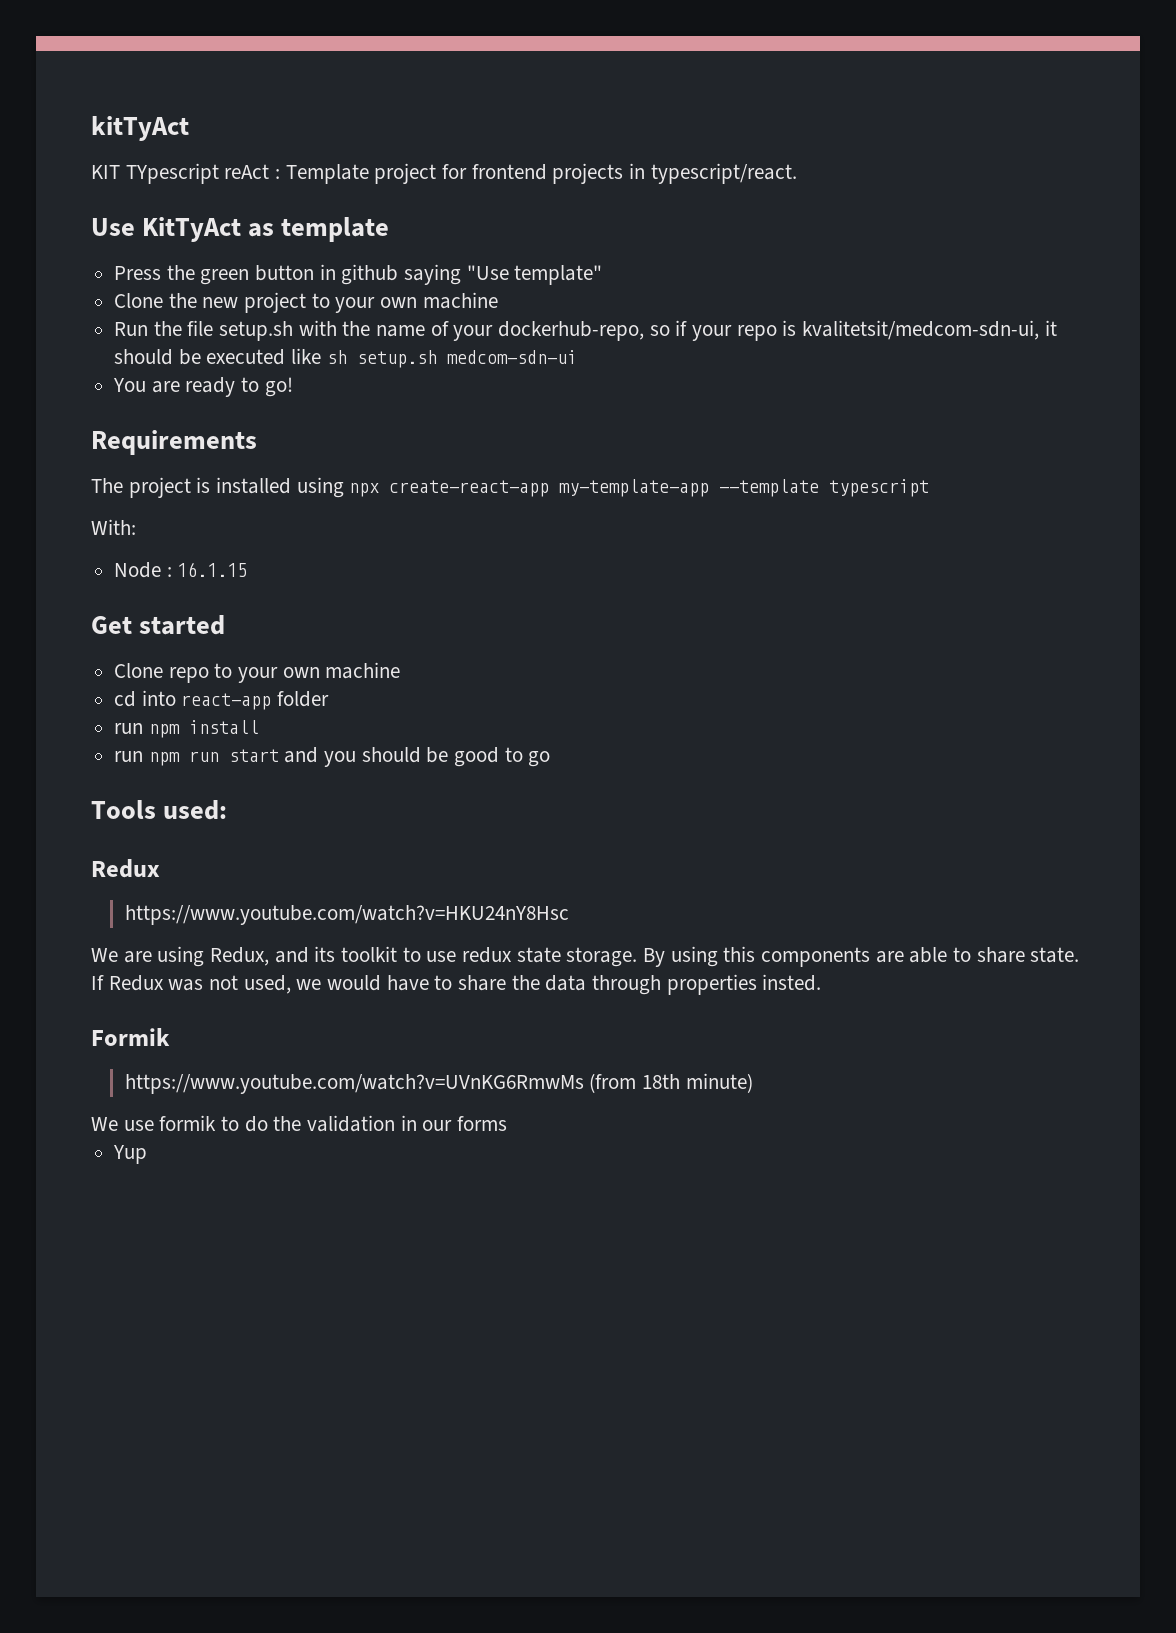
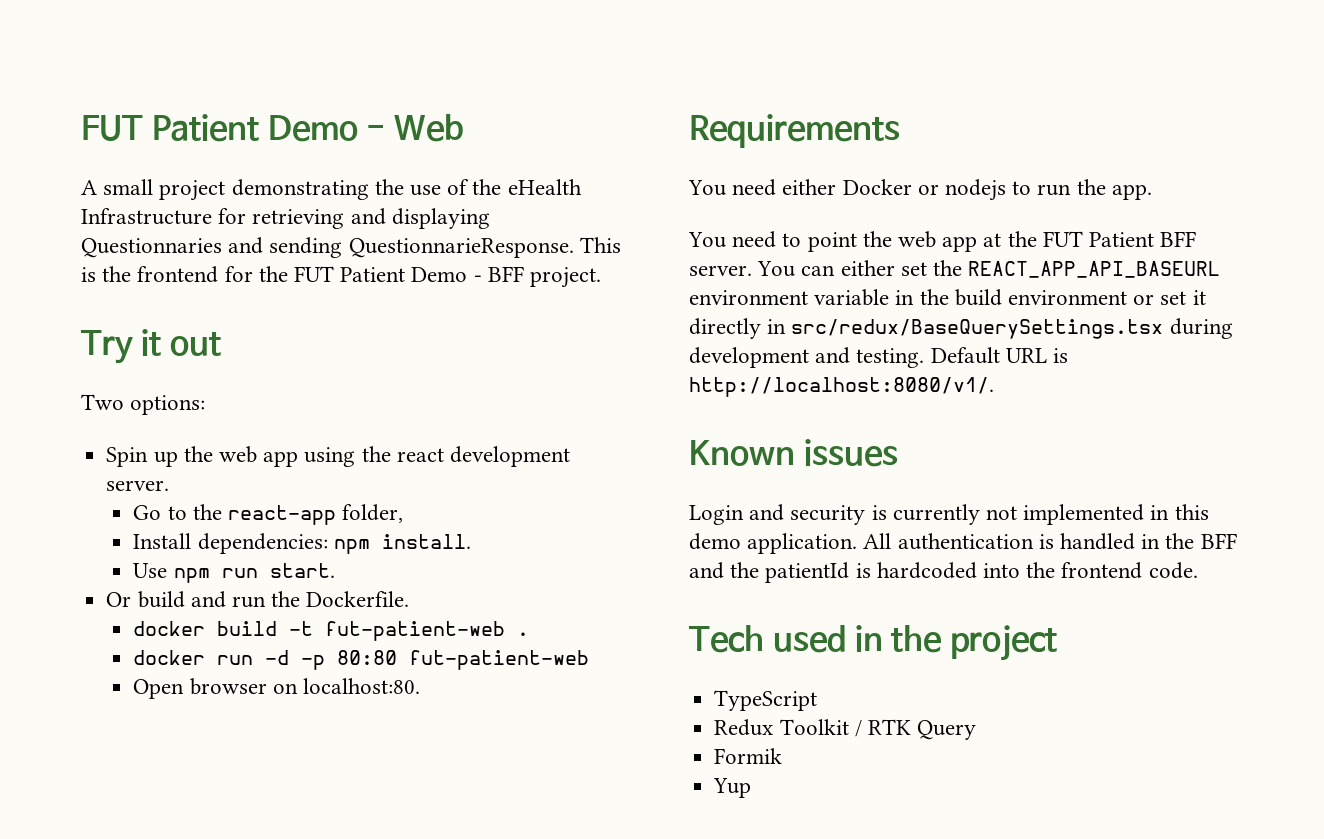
- kitTyAct
- KIT TYpescript reAct : Template project for frontend projects in typescript/react.
- Use KitTyAct as template
- Press the green button in github saying "Use template"
- Clone the new project to your own machine
- Run the file setup.sh with the name of your dockerhub-repo, so if your repo is kvalitetsit/medcom-sdn-ui, it should be executed like sh setup.sh medcom-sdn-ui
- You are ready to go!
+ FUT Patient Demo - Web
+ A small project demonstrating the use of the eHealth Infrastructure for retrieving and displaying Questionnaries and sending QuestionnarieResponse. This is the frontend for the FUT Patient Demo - BFF project.
+ Try it out
+ Two options:
+ Spin up the web app using the react development server.
+ Go to the react-app folder,
+ Install dependencies: npm install.
+ Use npm run start.
+ Or build and run the Dockerfile.
+ docker build -t fut-patient-web .
+ docker run -d -p 80:80 fut-patient-web
+ Open browser on localhost:80.
  Requirements
- The project is installed using npx create-react-app my-template-app --template typescript
- With:
- Node : 16.1.15
- Get started
- Clone repo to your own machine
- cd into react-app folder
- run npm install
- run npm run start and you should be good to go
- Tools used:
- Redux
- https://www.youtube.com/watch?v=HKU24nY8Hsc
- We are using Redux, and its toolkit to use redux state storage. By using this components are able to share state. If Redux was not used, we would have to share the data through properties insted.
+ You need either Docker or nodejs to run the app.
+ You need to point the web app at the FUT Patient BFF server. You can either set the REACT_APP_API_BASEURL environment variable in the build environment or set it directly in src/redux/BaseQuerySettings.tsx during development and testing. Default URL is http://localhost:8080/v1/.
+ Known issues
+ Login and security is currently not implemented in this demo application. All authentication is handled in the BFF and the patientId is hardcoded into the frontend code.
+ Tech used in the project
+ TypeScript
+ Redux Toolkit / RTK Query
  Formik
- https://www.youtube.com/watch?v=UVnKG6RmwMs (from 18th minute)
- We use formik to do the validation in our forms

